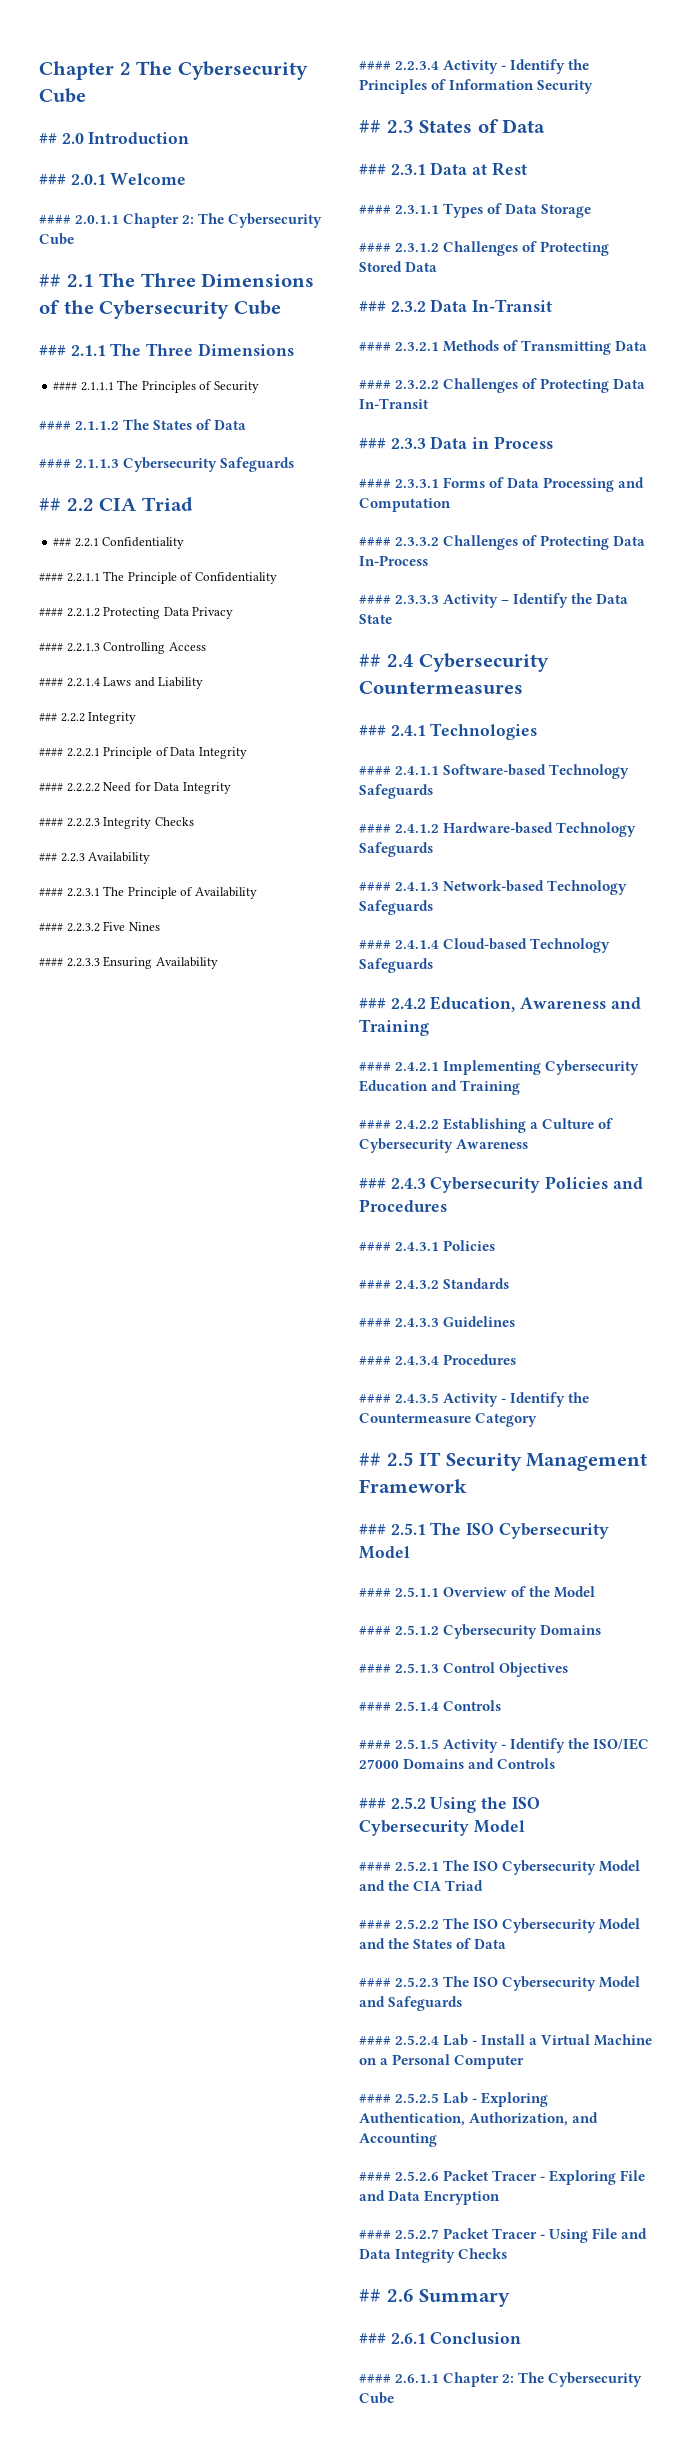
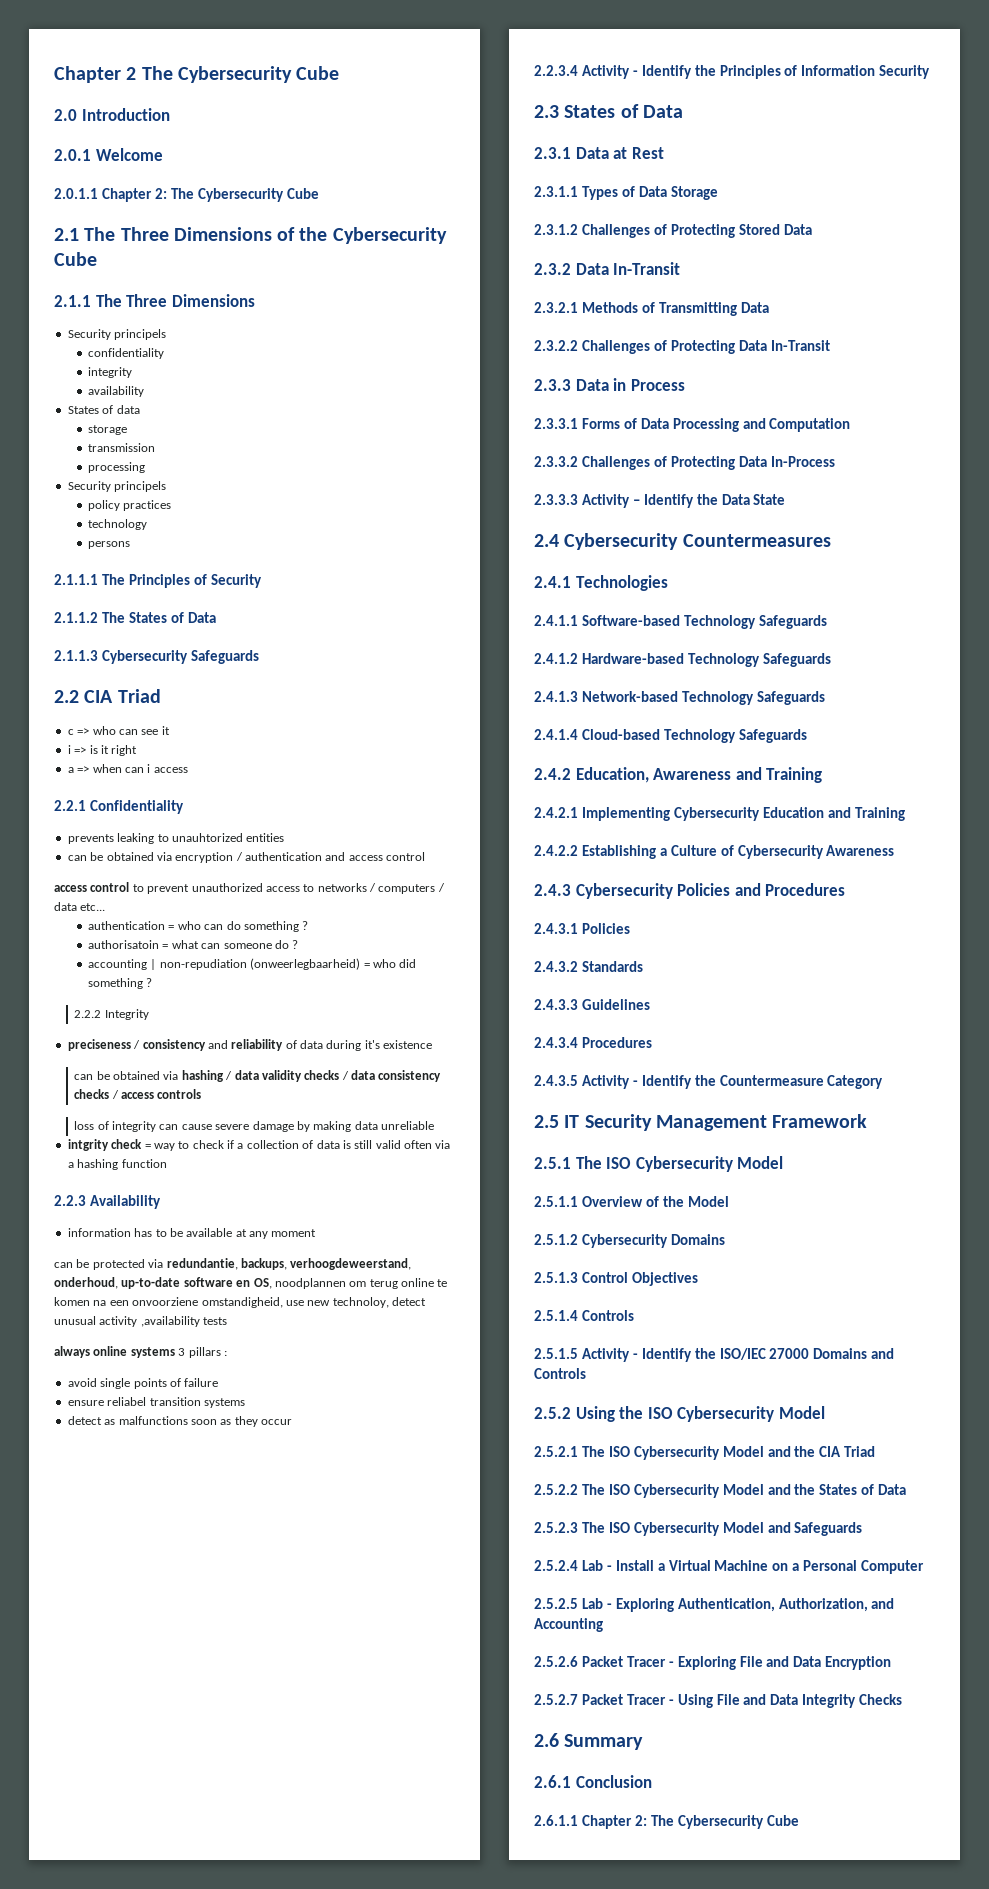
- ## 2.0 Introduction
+ 2.0 Introduction
- ### 2.0.1 Welcome
+ 2.0.1 Welcome
- #### 2.0.1.1 Chapter 2: The Cybersecurity Cube
+ 2.0.1.1 Chapter 2: The Cybersecurity Cube
- ## 2.1 The Three Dimensions of the Cybersecurity Cube
+ 2.1 The Three Dimensions of the Cybersecurity Cube
- ### 2.1.1 The Three Dimensions
- #### 2.1.1.1 The Principles of Security
+ 2.1.1 The Three Dimensions
+ Security principels
+ confidentiality
+ integrity
+ availability
+ States of data
+ storage
+ transmission
+ processing
+ Security principels
+ policy practices
+ technology
+ persons
+ 2.1.1.1 The Principles of Security
- #### 2.1.1.2 The States of Data
+ 2.1.1.2 The States of Data
- #### 2.1.1.3 Cybersecurity Safeguards
+ 2.1.1.3 Cybersecurity Safeguards
- ## 2.2 CIA Triad
+ 2.2 CIA Triad
- ### 2.2.1 Confidentiality
- #### 2.2.1.1 The Principle of Confidentiality
- #### 2.2.1.2 Protecting Data Privacy
- #### 2.2.1.3 Controlling Access
- #### 2.2.1.4 Laws and Liability
- ### 2.2.2 Integrity
- #### 2.2.2.1 Principle of Data Integrity
- #### 2.2.2.2 Need for Data Integrity
- #### 2.2.2.3 Integrity Checks
- ### 2.2.3 Availability
- #### 2.2.3.1 The Principle of Availability
- #### 2.2.3.2 Five Nines
- #### 2.2.3.3 Ensuring Availability
- #### 2.2.3.4 Activity - Identify the Principles of Information Security
+ c => who can see it
+ i => is it right
+ a => when can i access
+ 2.2.1 Confidentiality
+ prevents leaking to unauhtorized entities
+ can be obtained via encryption / authentication and access control
+ access control to prevent unauthorized access to networks / computers / data etc...
+ authentication = who can do something ?
+ authorisatoin = what can someone do ?
+ accounting | non-repudiation (onweerlegbaarheid) = who did something ?
+ 2.2.2 Integrity
+ preciseness / consistency and reliability of data during it's existence
+ can be obtained via hashing / data validity checks / data consistency checks / access controls
+ loss of integrity can cause severe damage by making data unreliable
+ intgrity check = way to check if a collection of data is still valid often via a hashing function
+ 2.2.3 Availability
+ information has to be available at any moment
+ can be protected via redundantie, backups, verhoogdeweerstand, onderhoud, up-to-date software en OS, noodplannen om terug online te komen na een onvoorziene omstandigheid, use new technoloy, detect unusual activity ,availability tests
+ always online systems 3 pillars :
+ avoid single points of failure
+ ensure reliabel transition systems
+ detect as malfunctions soon as they occur
+ 2.2.3.4 Activity - Identify the Principles of Information Security
- ## 2.3 States of Data
+ 2.3 States of Data
- ### 2.3.1 Data at Rest
+ 2.3.1 Data at Rest
- #### 2.3.1.1 Types of Data Storage
+ 2.3.1.1 Types of Data Storage
- #### 2.3.1.2 Challenges of Protecting Stored Data
+ 2.3.1.2 Challenges of Protecting Stored Data
- ### 2.3.2 Data In-Transit
+ 2.3.2 Data In-Transit
- #### 2.3.2.1 Methods of Transmitting Data
+ 2.3.2.1 Methods of Transmitting Data
- #### 2.3.2.2 Challenges of Protecting Data In-Transit
+ 2.3.2.2 Challenges of Protecting Data In-Transit
- ### 2.3.3 Data in Process
+ 2.3.3 Data in Process
- #### 2.3.3.1 Forms of Data Processing and Computation
+ 2.3.3.1 Forms of Data Processing and Computation
- #### 2.3.3.2 Challenges of Protecting Data In-Process
+ 2.3.3.2 Challenges of Protecting Data In-Process
- #### 2.3.3.3 Activity – Identify the Data State
+ 2.3.3.3 Activity – Identify the Data State
- ## 2.4 Cybersecurity Countermeasures
+ 2.4 Cybersecurity Countermeasures
- ### 2.4.1 Technologies
+ 2.4.1 Technologies
- #### 2.4.1.1 Software-based Technology Safeguards
+ 2.4.1.1 Software-based Technology Safeguards
- #### 2.4.1.2 Hardware-based Technology Safeguards
+ 2.4.1.2 Hardware-based Technology Safeguards
- #### 2.4.1.3 Network-based Technology Safeguards
+ 2.4.1.3 Network-based Technology Safeguards
- #### 2.4.1.4 Cloud-based Technology Safeguards
+ 2.4.1.4 Cloud-based Technology Safeguards
- ### 2.4.2 Education, Awareness and Training
+ 2.4.2 Education, Awareness and Training
- #### 2.4.2.1 Implementing Cybersecurity Education and Training
+ 2.4.2.1 Implementing Cybersecurity Education and Training
- #### 2.4.2.2 Establishing a Culture of Cybersecurity Awareness
+ 2.4.2.2 Establishing a Culture of Cybersecurity Awareness
- ### 2.4.3 Cybersecurity Policies and Procedures
+ 2.4.3 Cybersecurity Policies and Procedures
- #### 2.4.3.1 Policies
+ 2.4.3.1 Policies
- #### 2.4.3.2 Standards
+ 2.4.3.2 Standards
- #### 2.4.3.3 Guidelines
+ 2.4.3.3 Guidelines
- #### 2.4.3.4 Procedures
+ 2.4.3.4 Procedures
- #### 2.4.3.5 Activity - Identify the Countermeasure Category
+ 2.4.3.5 Activity - Identify the Countermeasure Category
- ## 2.5 IT Security Management Framework
+ 2.5 IT Security Management Framework
- ### 2.5.1 The ISO Cybersecurity Model
+ 2.5.1 The ISO Cybersecurity Model
- #### 2.5.1.1 Overview of the Model
+ 2.5.1.1 Overview of the Model
- #### 2.5.1.2 Cybersecurity Domains
+ 2.5.1.2 Cybersecurity Domains
- #### 2.5.1.3 Control Objectives
+ 2.5.1.3 Control Objectives
- #### 2.5.1.4 Controls
+ 2.5.1.4 Controls
- #### 2.5.1.5 Activity - Identify the ISO/IEC 27000 Domains and Controls
+ 2.5.1.5 Activity - Identify the ISO/IEC 27000 Domains and Controls
- ### 2.5.2 Using the ISO Cybersecurity Model
+ 2.5.2 Using the ISO Cybersecurity Model
- #### 2.5.2.1 The ISO Cybersecurity Model and the CIA Triad
+ 2.5.2.1 The ISO Cybersecurity Model and the CIA Triad
- #### 2.5.2.2 The ISO Cybersecurity Model and the States of Data
+ 2.5.2.2 The ISO Cybersecurity Model and the States of Data
- #### 2.5.2.3 The ISO Cybersecurity Model and Safeguards
+ 2.5.2.3 The ISO Cybersecurity Model and Safeguards
- #### 2.5.2.4 Lab - Install a Virtual Machine on a Personal Computer
+ 2.5.2.4 Lab - Install a Virtual Machine on a Personal Computer
- #### 2.5.2.5 Lab - Exploring Authentication, Authorization, and Accounting
+ 2.5.2.5 Lab - Exploring Authentication, Authorization, and Accounting
- #### 2.5.2.6 Packet Tracer - Exploring File and Data Encryption
+ 2.5.2.6 Packet Tracer - Exploring File and Data Encryption
- #### 2.5.2.7 Packet Tracer - Using File and Data Integrity Checks
+ 2.5.2.7 Packet Tracer - Using File and Data Integrity Checks
- ## 2.6 Summary
+ 2.6 Summary
- ### 2.6.1 Conclusion
+ 2.6.1 Conclusion
- #### 2.6.1.1 Chapter 2: The Cybersecurity Cube
+ 2.6.1.1 Chapter 2: The Cybersecurity Cube

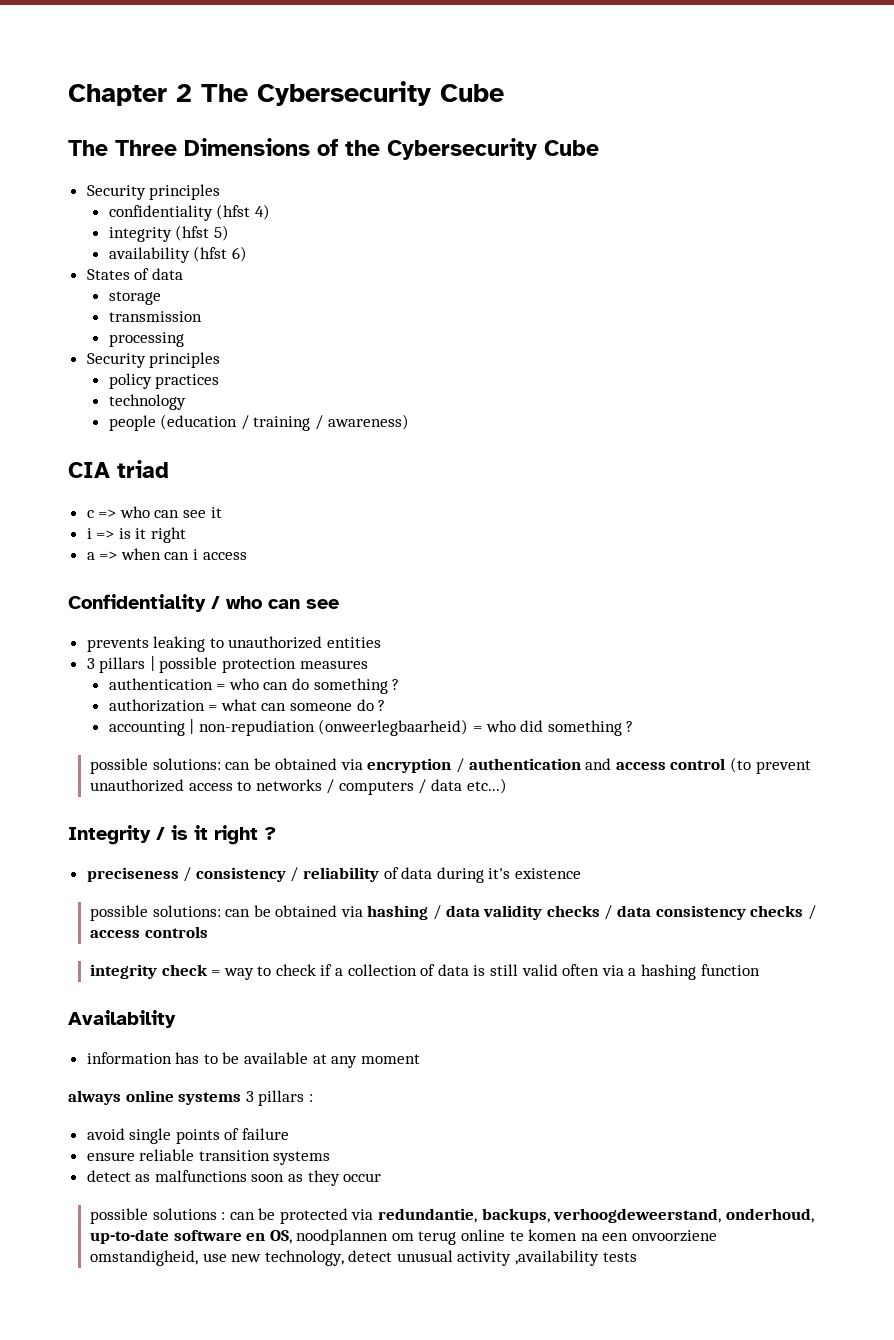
- 2.0 Introduction
- 2.0.1 Welcome
- 2.0.1.1 Chapter 2: The Cybersecurity Cube
- 2.1 The Three Dimensions of the Cybersecurity Cube
- 2.1.1 The Three Dimensions
- Security principels
+ The Three Dimensions of the Cybersecurity Cube
+ Security principles
- confidentiality
- integrity
+ confidentiality (hfst 4)
+ integrity (hfst 5)
- availability
+ availability (hfst 6)
  processing
- Security principels
+ Security principles
- persons
- 2.1.1.1 The Principles of Security
- 2.1.1.2 The States of Data
- 2.1.1.3 Cybersecurity Safeguards
- 2.2 CIA Triad
+ people (education / training / awareness)
+ CIA triad
- 2.2.1 Confidentiality
+ Confidentiality / who can see
- prevents leaking to unauhtorized entities
+ prevents leaking to unauthorized entities
- can be obtained via encryption / authentication and access control
- access control to prevent unauthorized access to networks / computers / data etc...
+ 3 pillars | possible protection measures
- authorisatoin = what can someone do ?
+ authorization = what can someone do ?
- 2.2.2 Integrity
+ possible solutions: can be obtained via encryption / authentication and access control (to prevent unauthorized access to networks / computers / data etc...)
+ Integrity / is it right ?
- preciseness / consistency and reliability of data during it's existence
+ preciseness / consistency / reliability of data during it's existence
- can be obtained via hashing / data validity checks / data consistency checks / access controls
+ possible solutions: can be obtained via hashing / data validity checks / data consistency checks / access controls
- loss of integrity can cause severe damage by making data unreliable
- intgrity check = way to check if a collection of data is still valid often via a hashing function
+ integrity check = way to check if a collection of data is still valid often via a hashing function
- 2.2.3 Availability
+ Availability
- can be protected via redundantie, backups, verhoogdeweerstand, onderhoud, up-to-date software en OS, noodplannen om terug online te komen na een onvoorziene omstandigheid, use new technoloy, detect unusual activity ,availability tests
+ always online systems 3 pillars :
+ avoid single points of failure
+ ensure reliable transition systems
+ detect as malfunctions soon as they occur
+ possible solutions : can be protected via redundantie, backups, verhoogdeweerstand, onderhoud, up-to-date software en OS, noodplannen om terug online te komen na een onvoorziene omstandigheid, use new technology, detect unusual activity ,availability tests
- always online systems 3 pillars :
- avoid single points of failure
- ensure reliabel transition systems
- detect as malfunctions soon as they occur
- 2.2.3.4 Activity - Identify the Principles of Information Security
- 2.3 States of Data
- 2.3.1 Data at Rest
- 2.3.1.1 Types of Data Storage
- 2.3.1.2 Challenges of Protecting Stored Data
- 2.3.2 Data In-Transit
- 2.3.2.1 Methods of Transmitting Data
- 2.3.2.2 Challenges of Protecting Data In-Transit
- 2.3.3 Data in Process
- 2.3.3.1 Forms of Data Processing and Computation
- 2.3.3.2 Challenges of Protecting Data In-Process
- 2.3.3.3 Activity – Identify the Data State
- 2.4 Cybersecurity Countermeasures
- 2.4.1 Technologies
- 2.4.1.1 Software-based Technology Safeguards
- 2.4.1.2 Hardware-based Technology Safeguards
- 2.4.1.3 Network-based Technology Safeguards
- 2.4.1.4 Cloud-based Technology Safeguards
- 2.4.2 Education, Awareness and Training
- 2.4.2.1 Implementing Cybersecurity Education and Training
- 2.4.2.2 Establishing a Culture of Cybersecurity Awareness
- 2.4.3 Cybersecurity Policies and Procedures
- 2.4.3.1 Policies
- 2.4.3.2 Standards
- 2.4.3.3 Guidelines
- 2.4.3.4 Procedures
- 2.4.3.5 Activity - Identify the Countermeasure Category
- 2.5 IT Security Management Framework
- 2.5.1 The ISO Cybersecurity Model
- 2.5.1.1 Overview of the Model
- 2.5.1.2 Cybersecurity Domains
- 2.5.1.3 Control Objectives
- 2.5.1.4 Controls
- 2.5.1.5 Activity - Identify the ISO/IEC 27000 Domains and Controls
- 2.5.2 Using the ISO Cybersecurity Model
- 2.5.2.1 The ISO Cybersecurity Model and the CIA Triad
- 2.5.2.2 The ISO Cybersecurity Model and the States of Data
- 2.5.2.3 The ISO Cybersecurity Model and Safeguards
- 2.5.2.4 Lab - Install a Virtual Machine on a Personal Computer
- 2.5.2.5 Lab - Exploring Authentication, Authorization, and Accounting
- 2.5.2.6 Packet Tracer - Exploring File and Data Encryption
- 2.5.2.7 Packet Tracer - Using File and Data Integrity Checks
- 2.6 Summary
- 2.6.1 Conclusion
- 2.6.1.1 Chapter 2: The Cybersecurity Cube

